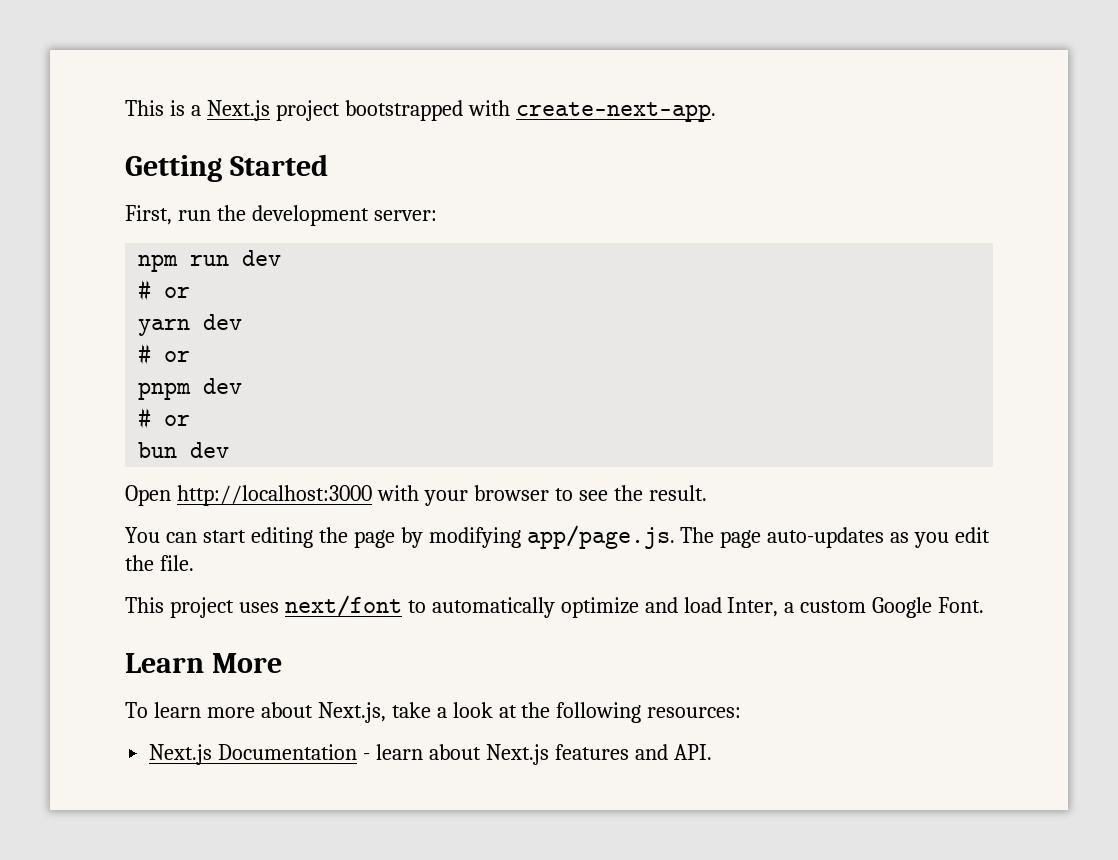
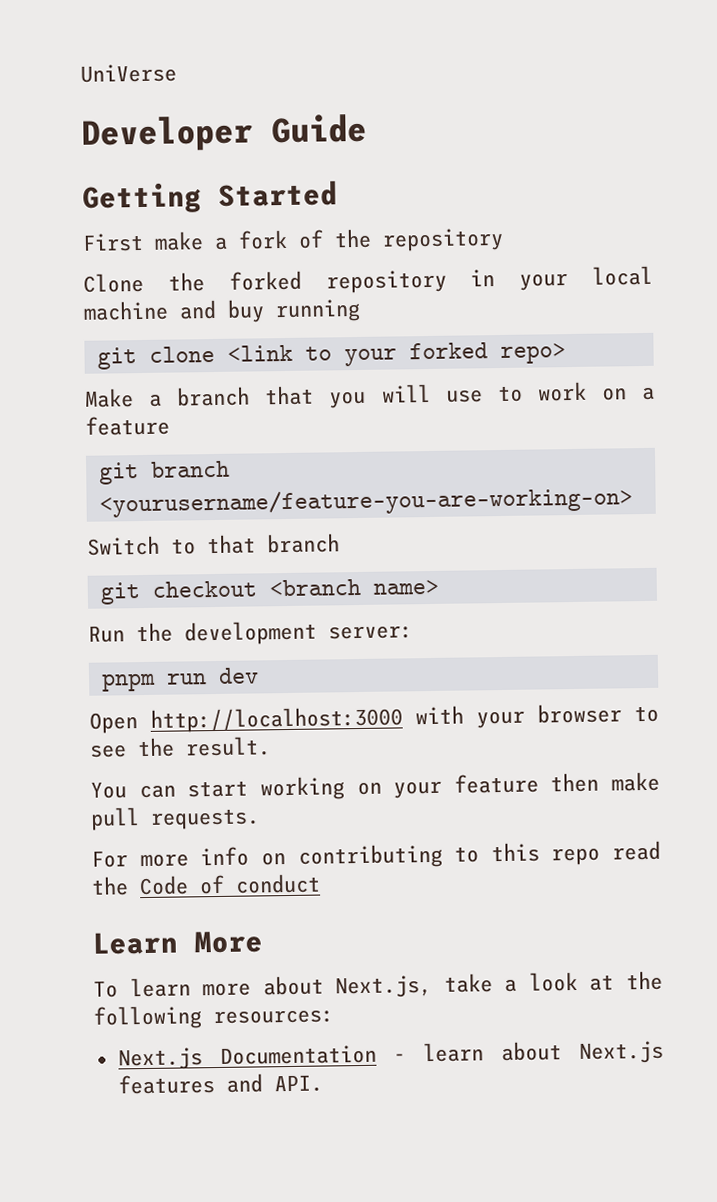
- This is a Next.js project bootstrapped with create-next-app.
+ UniVerse
+ Developer Guide
  Getting Started
- First, run the development server:
+ First make a fork of the repository
+ Clone the forked repository in your local machine and buy running
+ git clone <link to your forked repo>
+ Make a branch that you will use to work on a feature
+ git branch <yourusername/feature-you-are-working-on>
+ Switch to that branch
+ git checkout <branch name>
+ Run the development server:
- npm run dev
- # or
- yarn dev
- # or
- pnpm dev
- # or
- bun dev
+ pnpm run dev
- You can start editing the page by modifying app/page.js. The page auto-updates as you edit the file.
- This project uses next/font to automatically optimize and load Inter, a custom Google Font.
+ You can start working on your feature then make pull requests.
+ For more info on contributing to this repo read the Code of conduct

